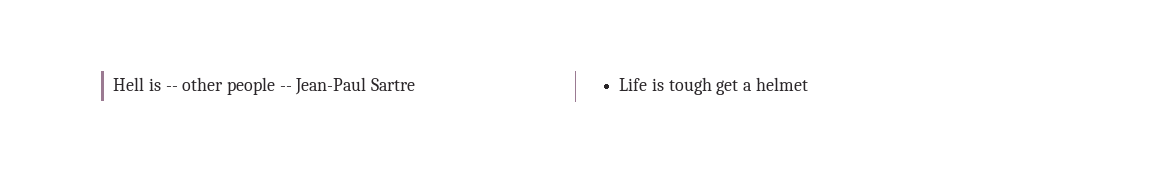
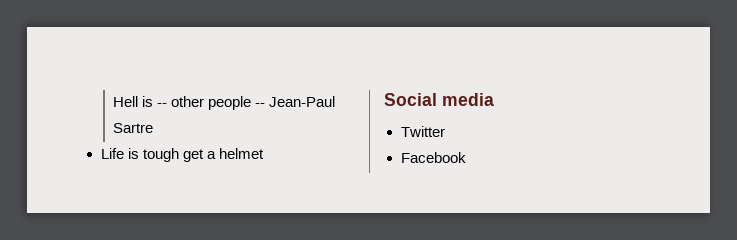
+ Social media
+ Twitter
+ Facebook

